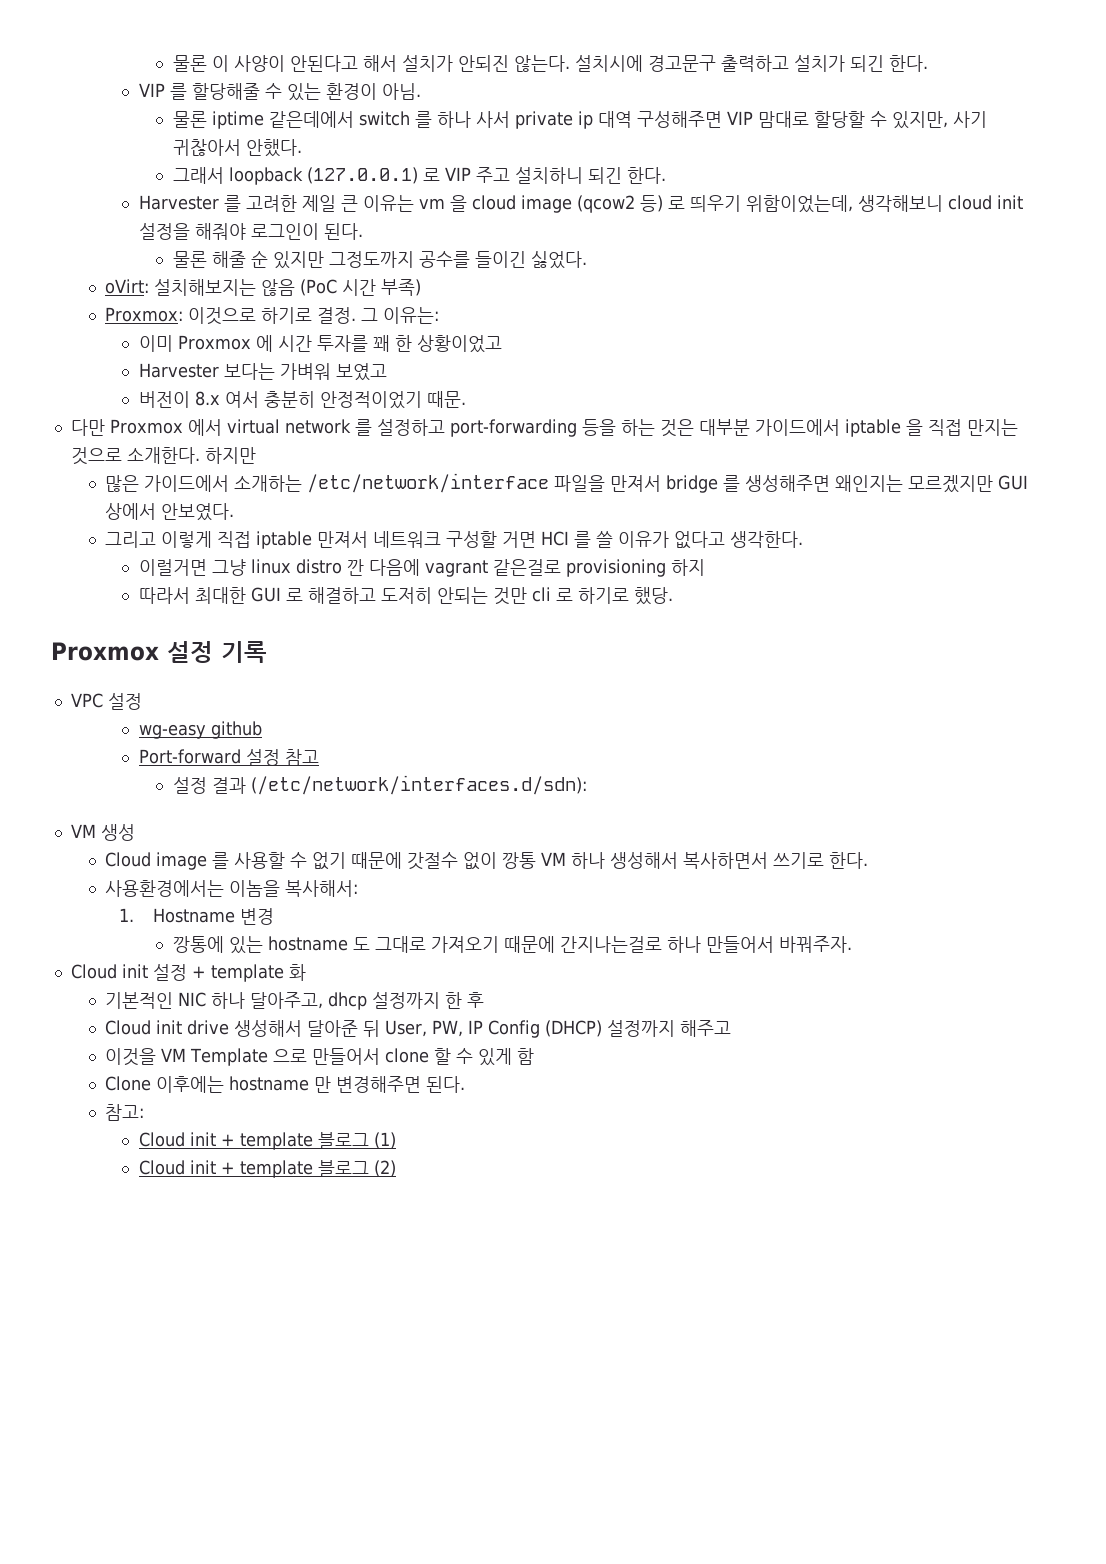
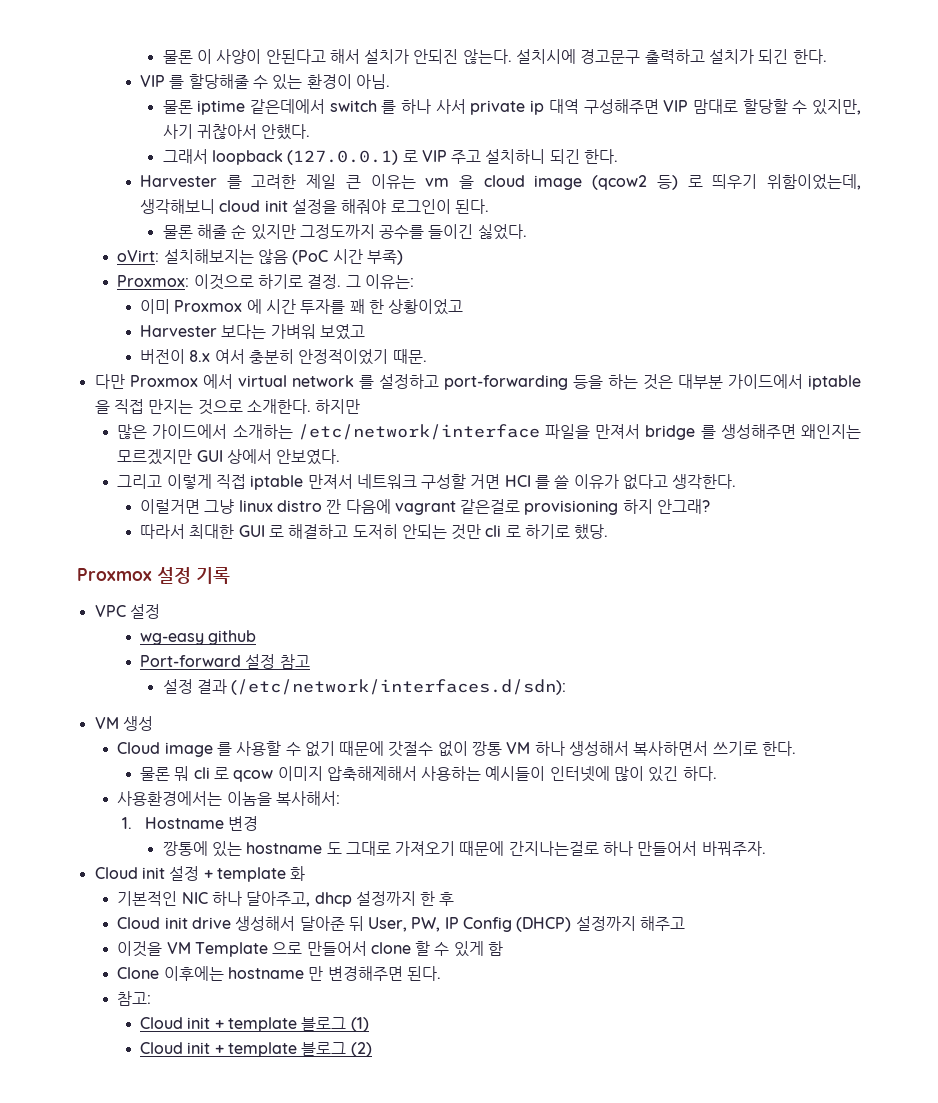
- 이럴거면 그냥 linux distro 깐 다음에 vagrant 같은걸로 provisioning 하지
+ 이럴거면 그냥 linux distro 깐 다음에 vagrant 같은걸로 provisioning 하지 안그래?
+ 물론 뭐 cli 로 qcow 이미지 압축해제해서 사용하는 예시들이 인터넷에 많이 있긴 하다.

